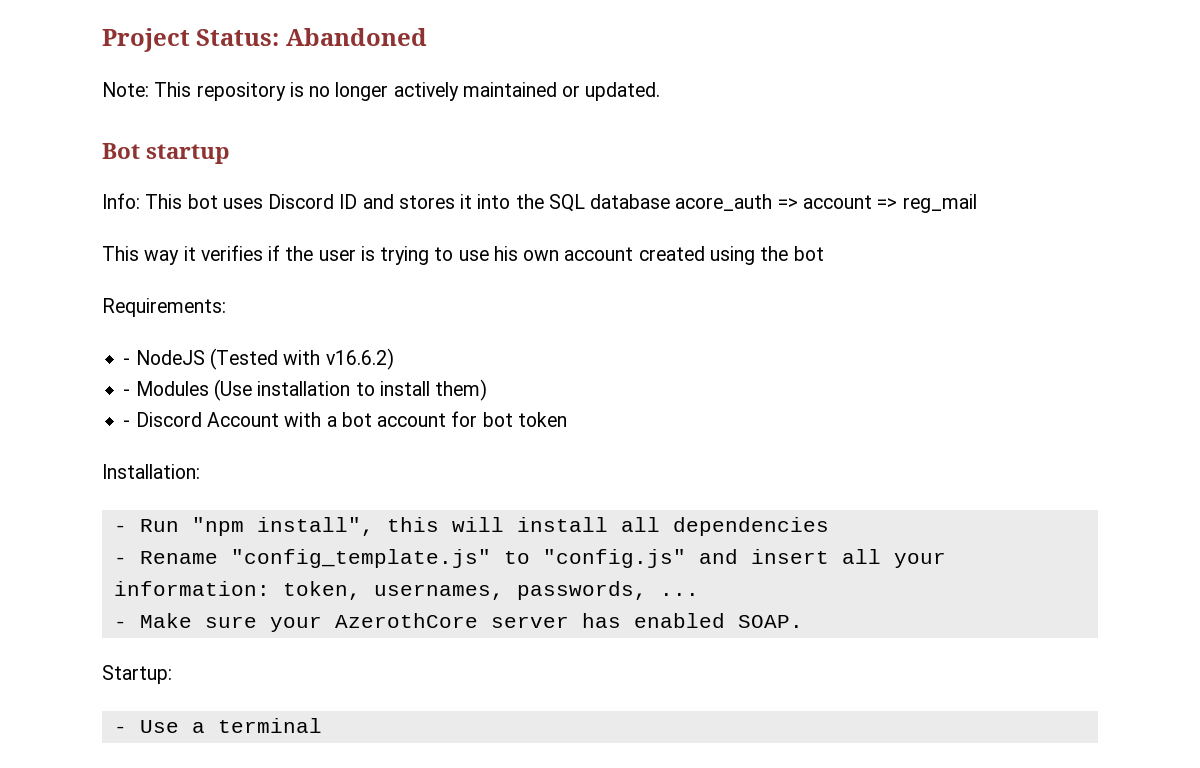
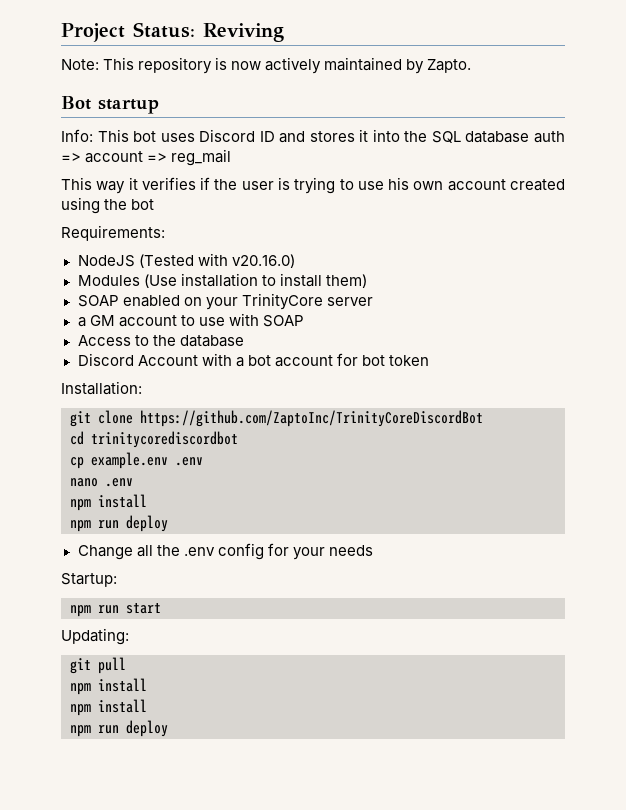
- Project Status: Abandoned
+ Project Status: Reviving
- Note: This repository is no longer actively maintained or updated.
+ Note: This repository is now actively maintained by Zapto.
- Info: This bot uses Discord ID and stores it into the SQL database acore_auth => account => reg_mail
+ Info: This bot uses Discord ID and stores it into the SQL database auth => account => reg_mail
- - NodeJS (Tested with v16.6.2)
- - Modules (Use installation to install them)
+ NodeJS (Tested with v20.16.0)
+ Modules (Use installation to install them)
- - Discord Account with a bot account for bot token
+ SOAP enabled on your TrinityCore server
+ a GM account to use with SOAP
+ Access to the database
+ Discord Account with a bot account for bot token
- - Run "npm install", this will install all dependencies
- - Rename "config_template.js" to "config.js" and insert all your information: token, usernames, passwords, ...
- - Make sure your AzerothCore server has enabled SOAP.
+ git clone https://github.com/ZaptoInc/TrinityCoreDiscordBot
+ cd trinitycorediscordbot
+ cp example.env .env
+ nano .env
+ npm install
+ npm run deploy
+ Change all the .env config for your needs
  Startup:
- - Use a terminal
+ npm run start
+ Updating:
+ git pull
+ npm install
+ npm install
+ npm run deploy

